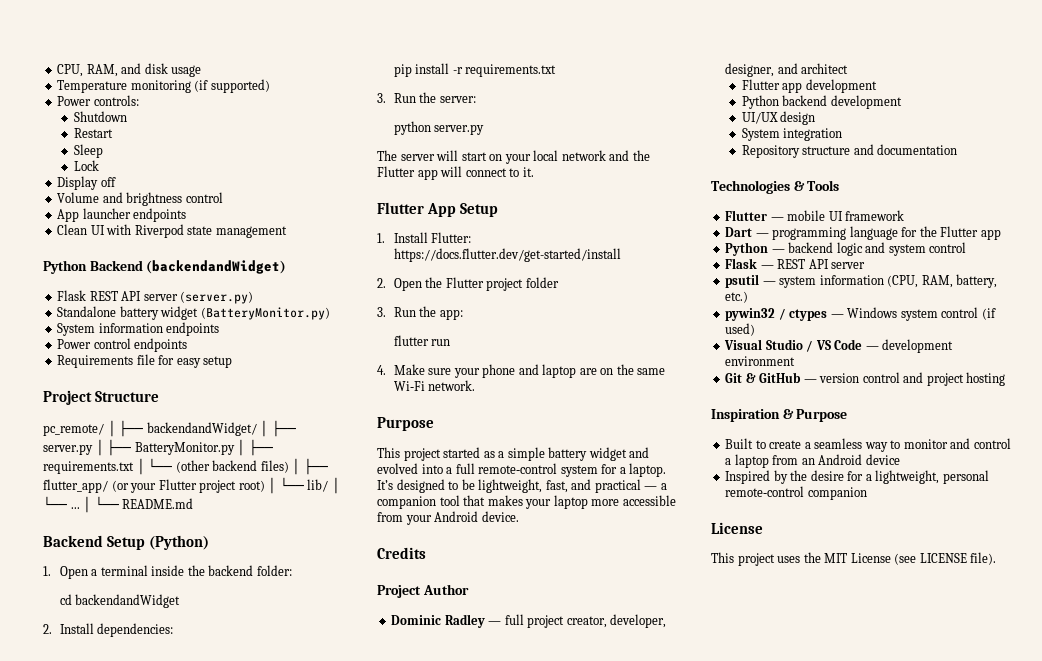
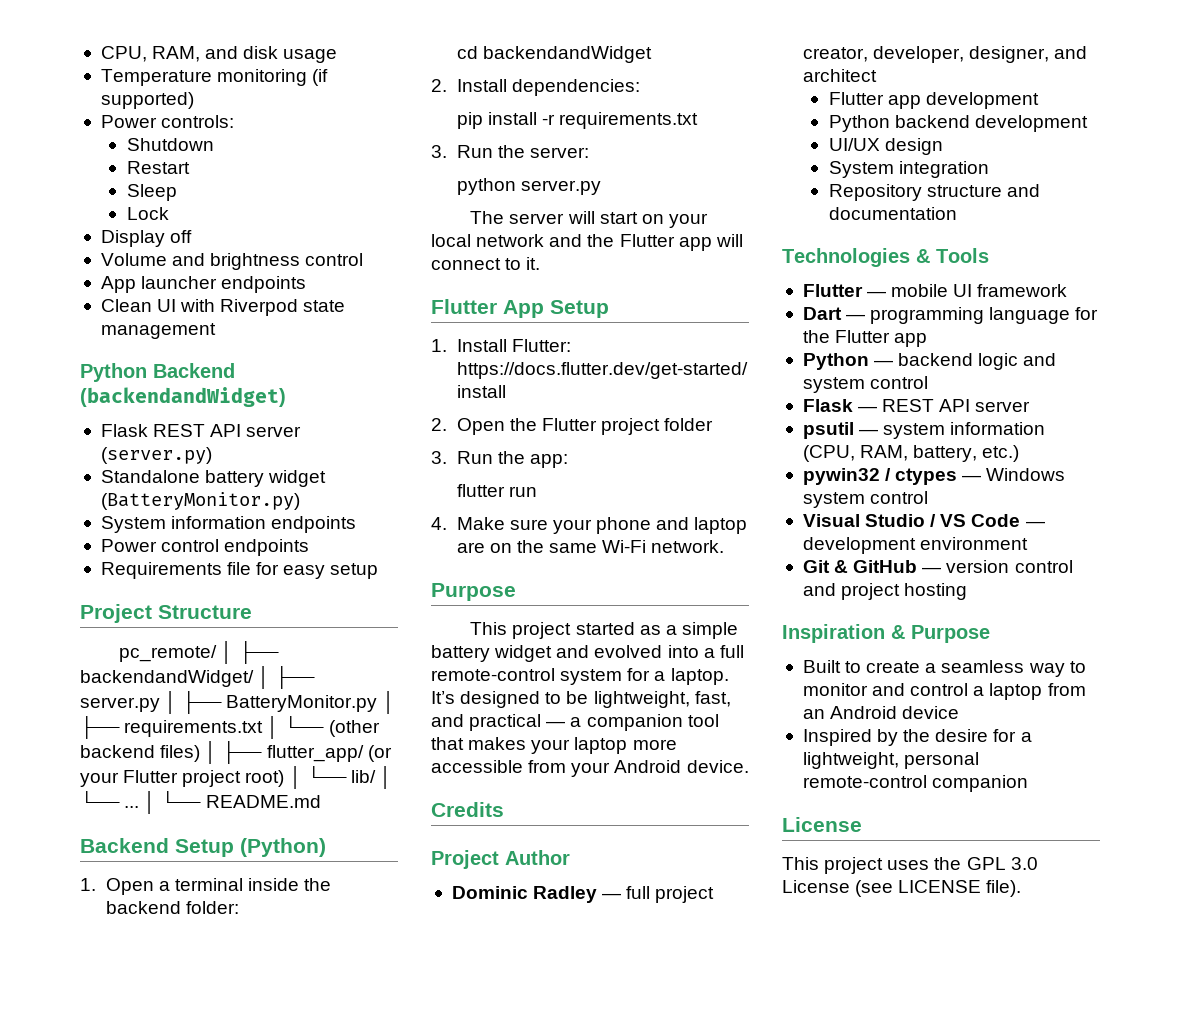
- pywin32 / ctypes — Windows system control (if used)
+ pywin32 / ctypes — Windows system control
- This project uses the MIT License (see LICENSE file).
+ This project uses the GPL 3.0 License (see LICENSE file).

